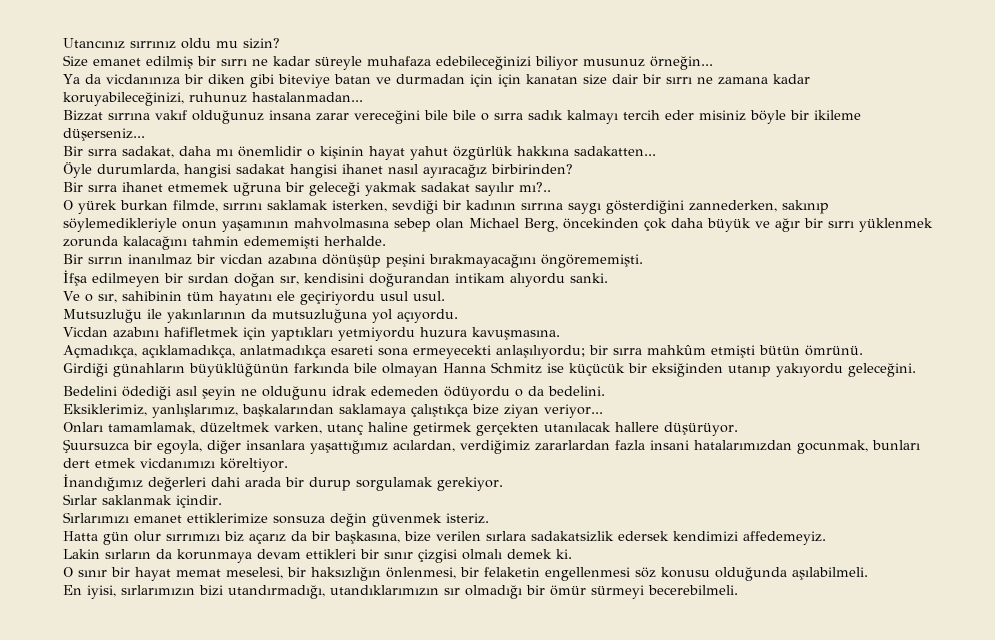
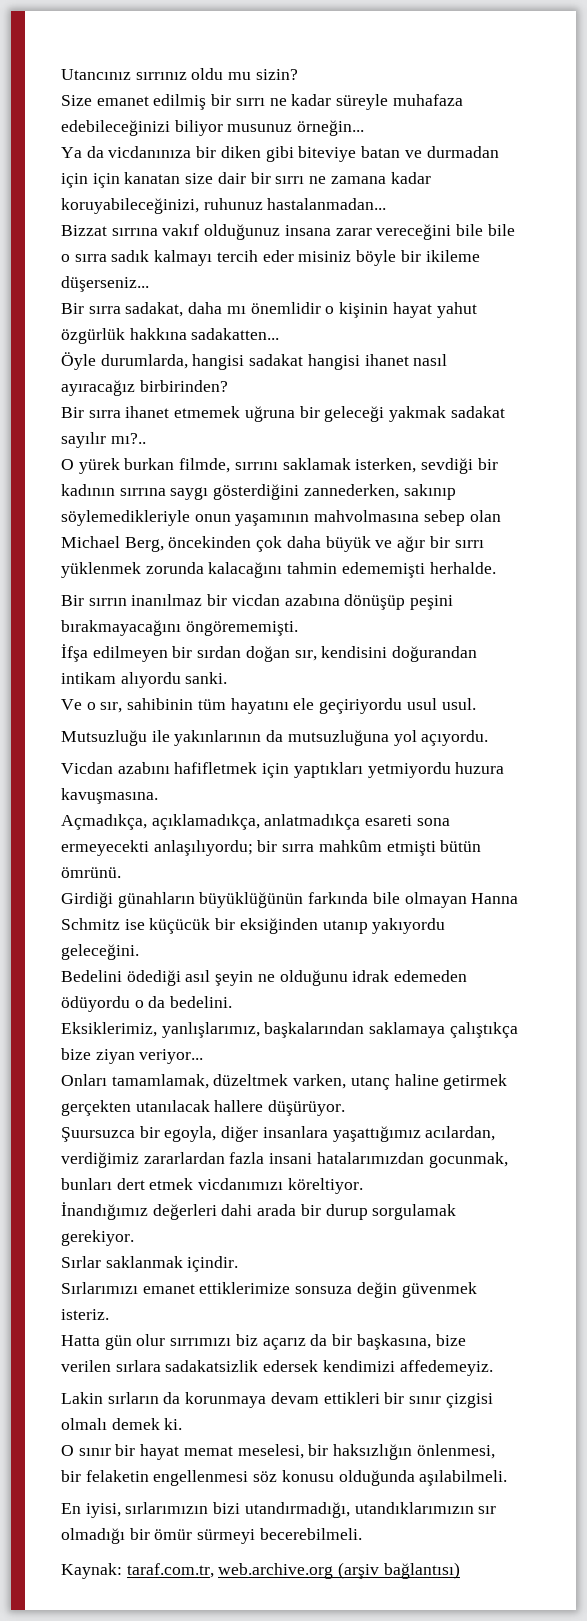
+ Kaynak: taraf.com.tr, web.archive.org (arşiv bağlantısı)

